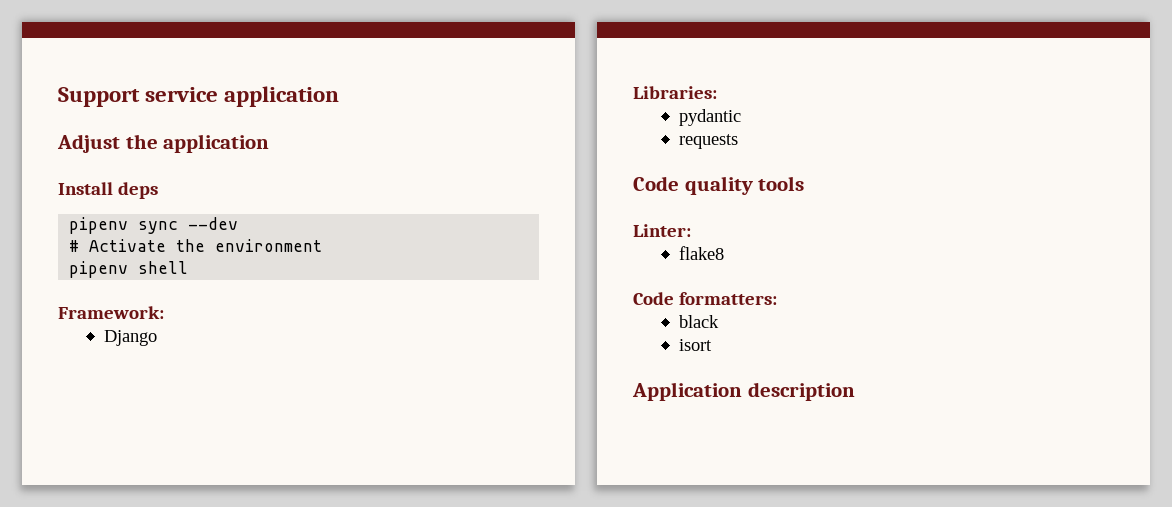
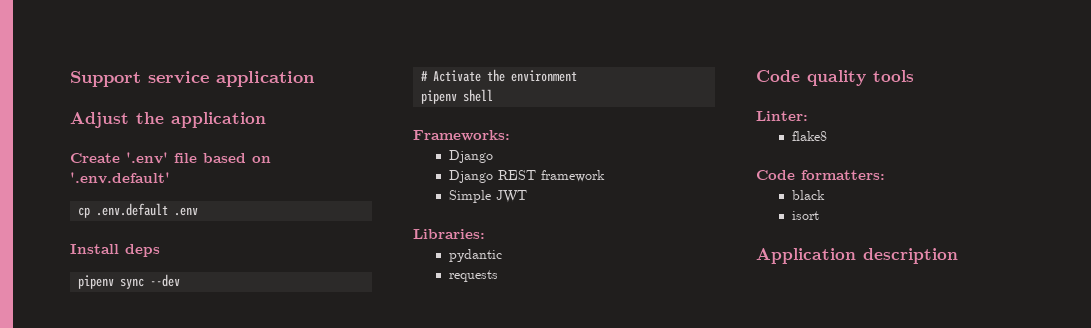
+ Create '.env' file based on '.env.default'
+ cp .env.default .env
- Framework:
+ Frameworks:
  Django
+ Django REST framework
+ Simple JWT

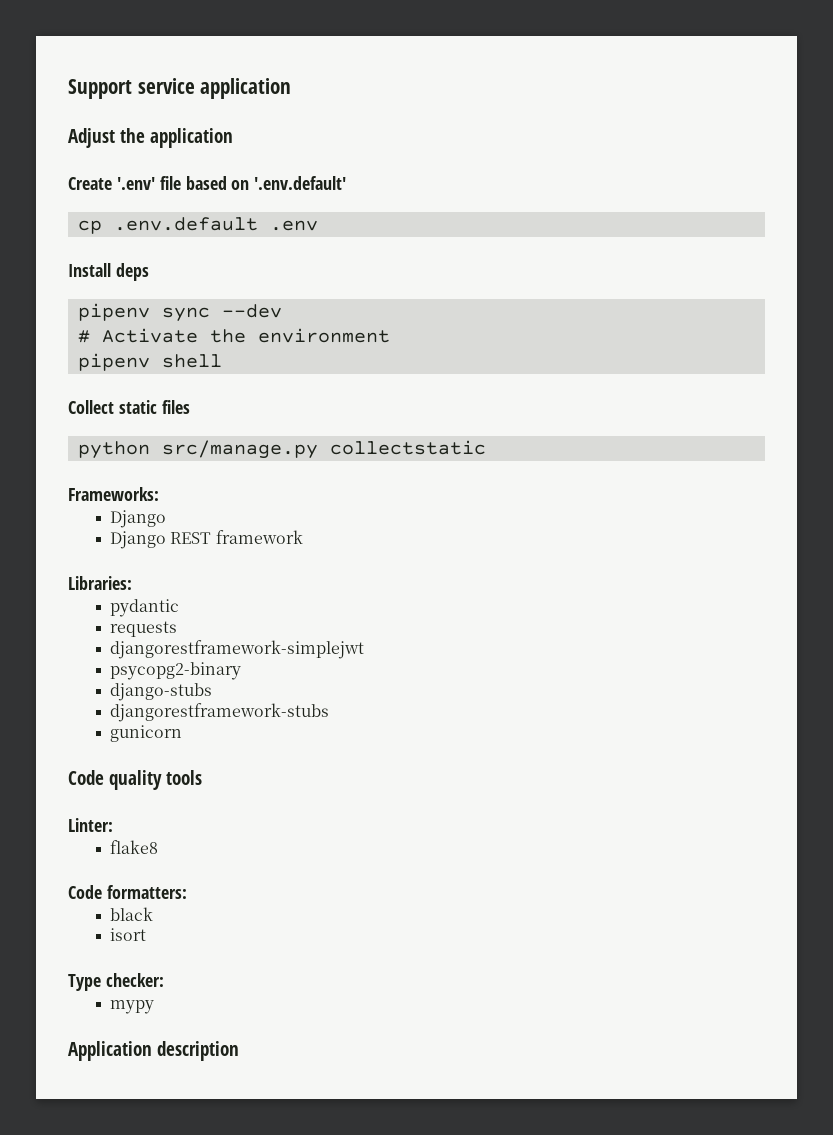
+ Collect static files
+ python src/manage.py collectstatic
- Simple JWT
+ djangorestframework-simplejwt
+ psycopg2-binary
+ django-stubs
+ djangorestframework-stubs
+ gunicorn
+ Type checker:
+ mypy

